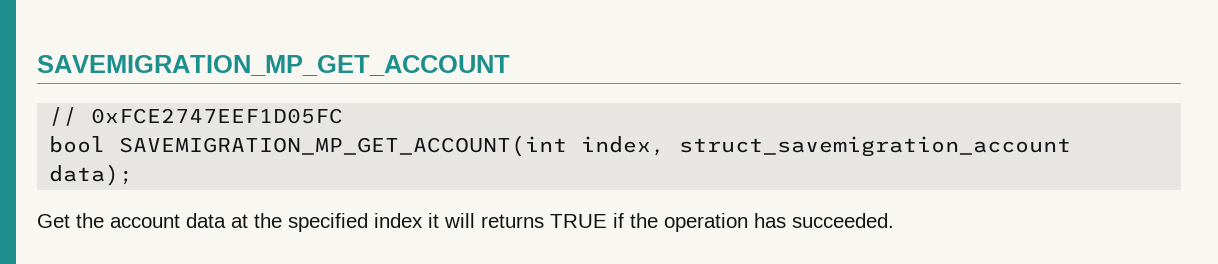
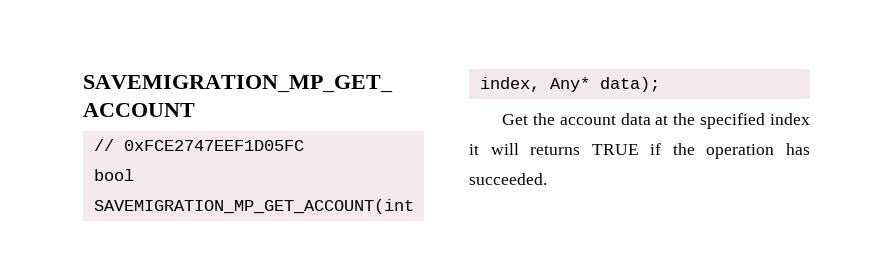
- bool SAVEMIGRATION_MP_GET_ACCOUNT(int index, struct_savemigration_account data);
+ bool SAVEMIGRATION_MP_GET_ACCOUNT(int index, Any* data);

